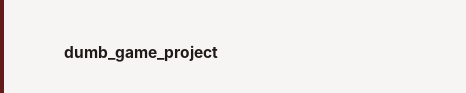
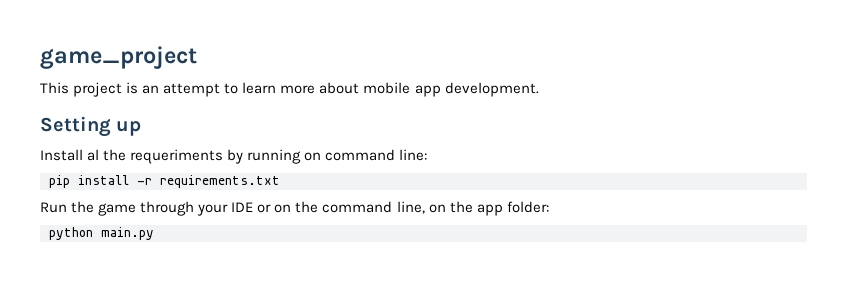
- dumb_game_project
+ game_project
+ This project is an attempt to learn more about mobile app development.
+ Setting up
+ Install al the requeriments by running on command line:
+ pip install -r requirements.txt
+ Run the game through your IDE or on the command line, on the app folder:
+ python main.py

